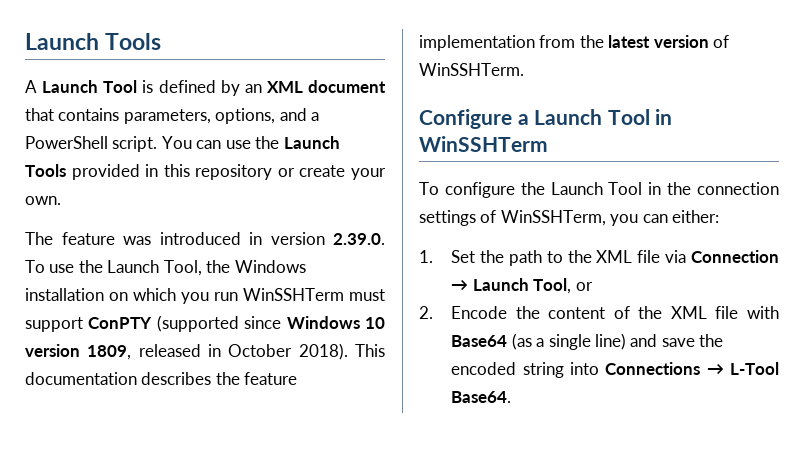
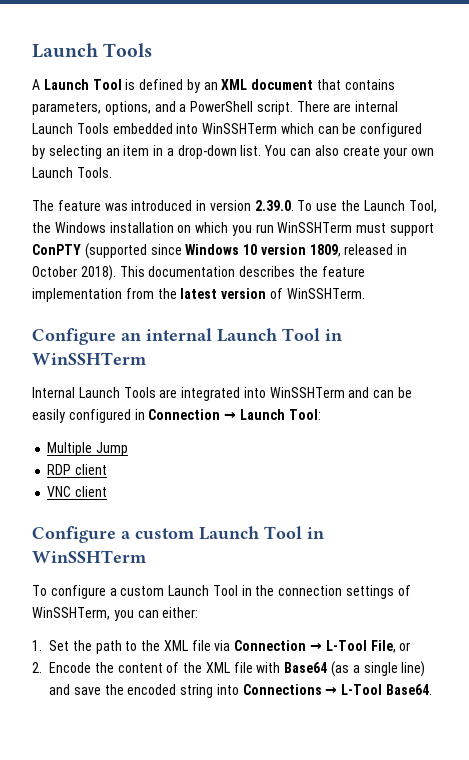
- You can use the Launch Tools provided in this repository or create your own.
+ There are internal Launch Tools embedded into WinSSHTerm which can be configured by selecting an item in a drop-down list. You can also create your own Launch Tools.
+ Configure an internal Launch Tool in WinSSHTerm
+ Internal Launch Tools are integrated into WinSSHTerm and can be easily configured in Connection → Launch Tool:
+ Multiple Jump
+ RDP client
+ VNC client
- Configure a Launch Tool in WinSSHTerm
+ Configure a custom Launch Tool in WinSSHTerm
- To configure the Launch Tool in the connection settings of WinSSHTerm, you can either:
+ To configure a custom Launch Tool in the connection settings of WinSSHTerm, you can either:
- 1. Set the path to the XML file via Connection → Launch Tool, or
+ 1. Set the path to the XML file via Connection → L-Tool File, or

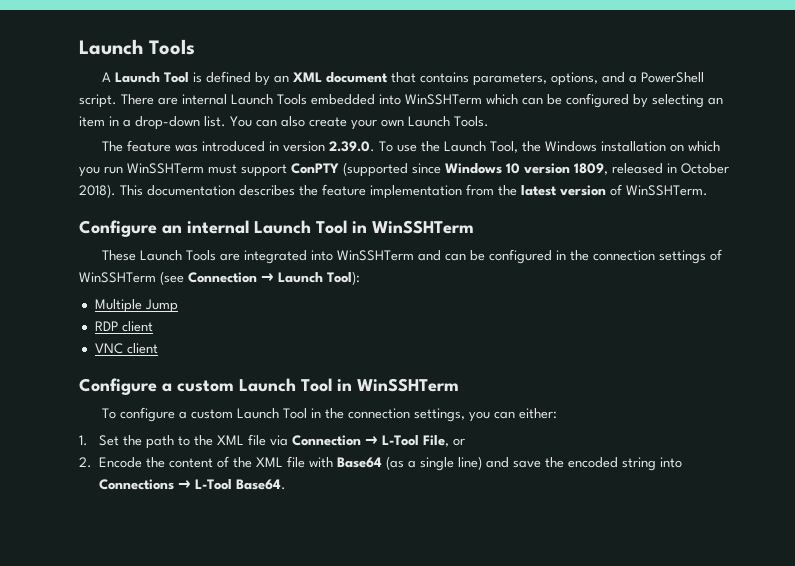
- Internal Launch Tools are integrated into WinSSHTerm and can be easily configured in Connection → Launch Tool:
+ These Launch Tools are integrated into WinSSHTerm and can be configured in the connection settings of WinSSHTerm (see Connection → Launch Tool):
- To configure a custom Launch Tool in the connection settings of WinSSHTerm, you can either:
+ To configure a custom Launch Tool in the connection settings, you can either:

